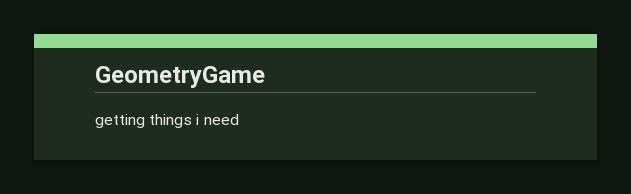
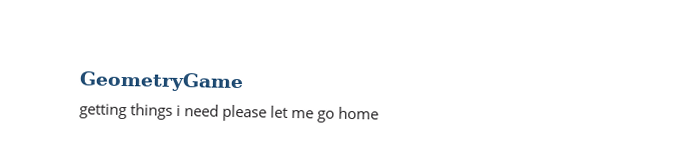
- getting things i need
+ getting things i need please let me go home

